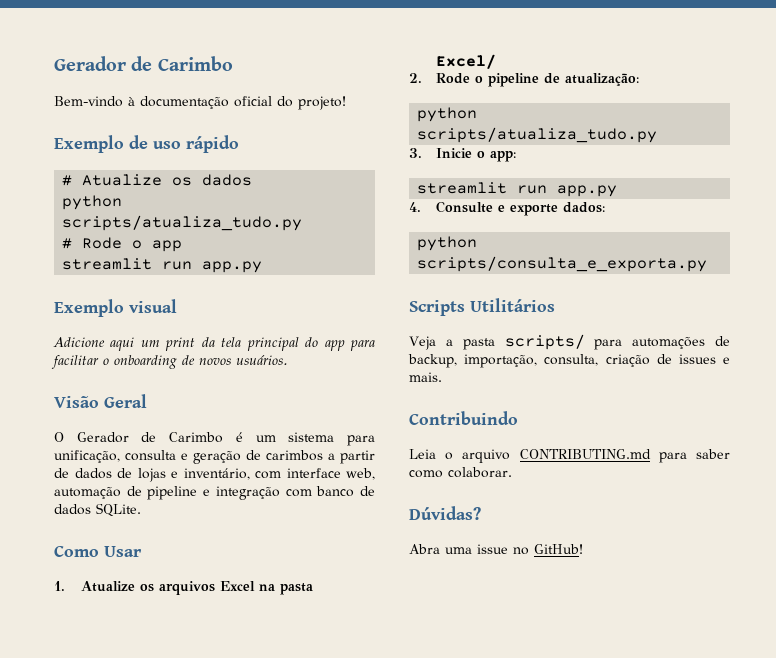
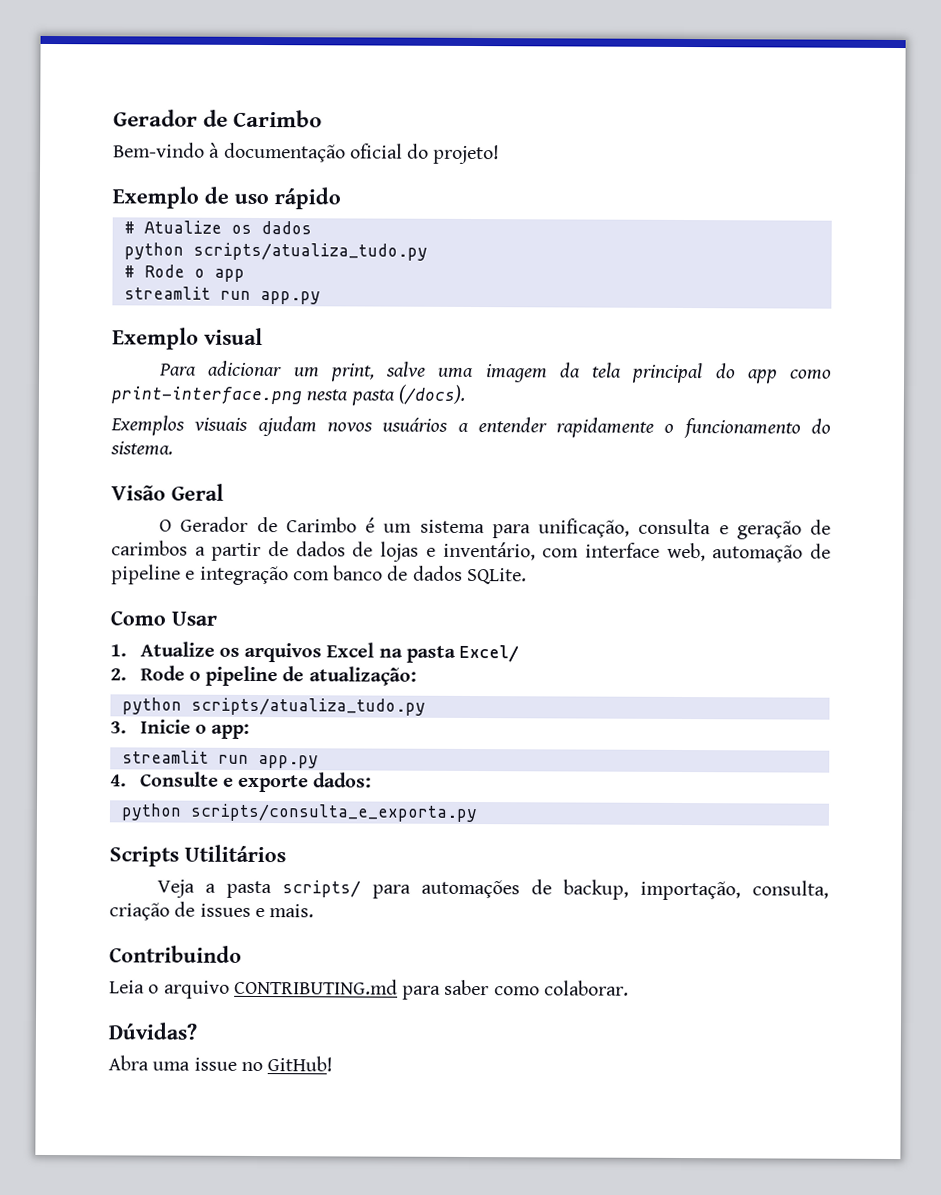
- Adicione aqui um print da tela principal do app para facilitar o onboarding de novos usuários.
+ Para adicionar um print, salve uma imagem da tela principal do app como print-interface.png nesta pasta (/docs).
+ Exemplos visuais ajudam novos usuários a entender rapidamente o funcionamento do sistema.

